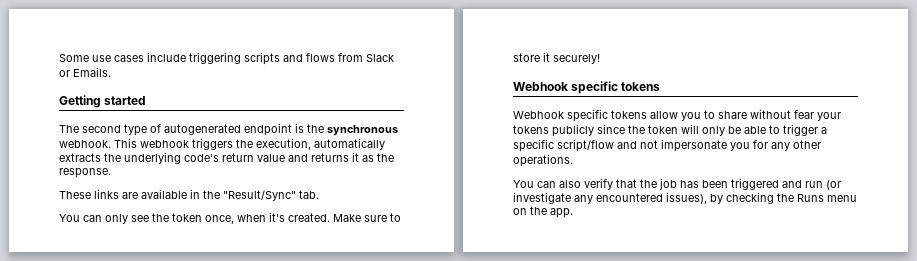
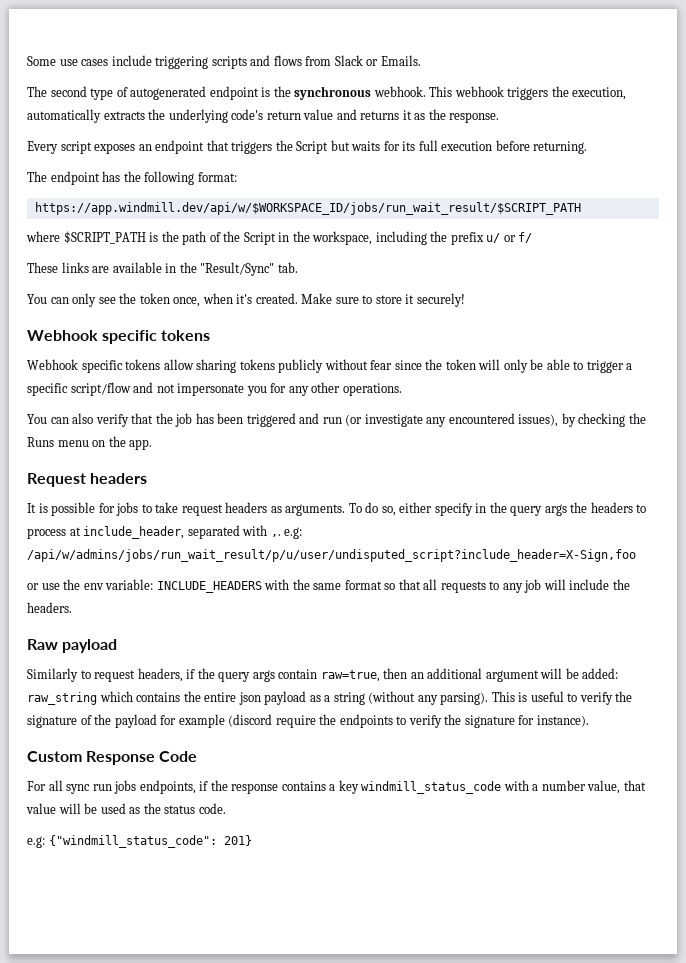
- Getting started
+ Every script exposes an endpoint that triggers the Script but waits for its full execution before returning.
+ The endpoint has the following format:
+ https://app.windmill.dev/api/w/$WORKSPACE_ID/jobs/run_wait_result/$SCRIPT_PATH
+ where $SCRIPT_PATH is the path of the Script in the workspace, including the prefix u/ or f/
- Webhook specific tokens allow you to share without fear your tokens publicly since the token will only be able to trigger a specific script/flow and not impersonate you for any other operations.
+ Webhook specific tokens allow sharing tokens publicly without fear since the token will only be able to trigger a specific script/flow and not impersonate you for any other operations.
+ Request headers
+ It is possible for jobs to take request headers as arguments. To do so, either specify in the query args the headers to process at include_header, separated with ,. e.g: /api/w/admins/jobs/run_wait_result/p/u/user/undisputed_script?include_header=X-Sign,foo
+ or use the env variable: INCLUDE_HEADERS with the same format so that all requests to any job will include the headers.
+ Raw payload
+ Similarly to request headers, if the query args contain raw=true, then an additional argument will be added: raw_string which contains the entire json payload as a string (without any parsing). This is useful to verify the signature of the payload for example (discord require the endpoints to verify the signature for instance).
+ Custom Response Code
+ For all sync run jobs endpoints, if the response contains a key windmill_status_code with a number value, that value will be used as the status code.
+ e.g: {"windmill_status_code": 201}

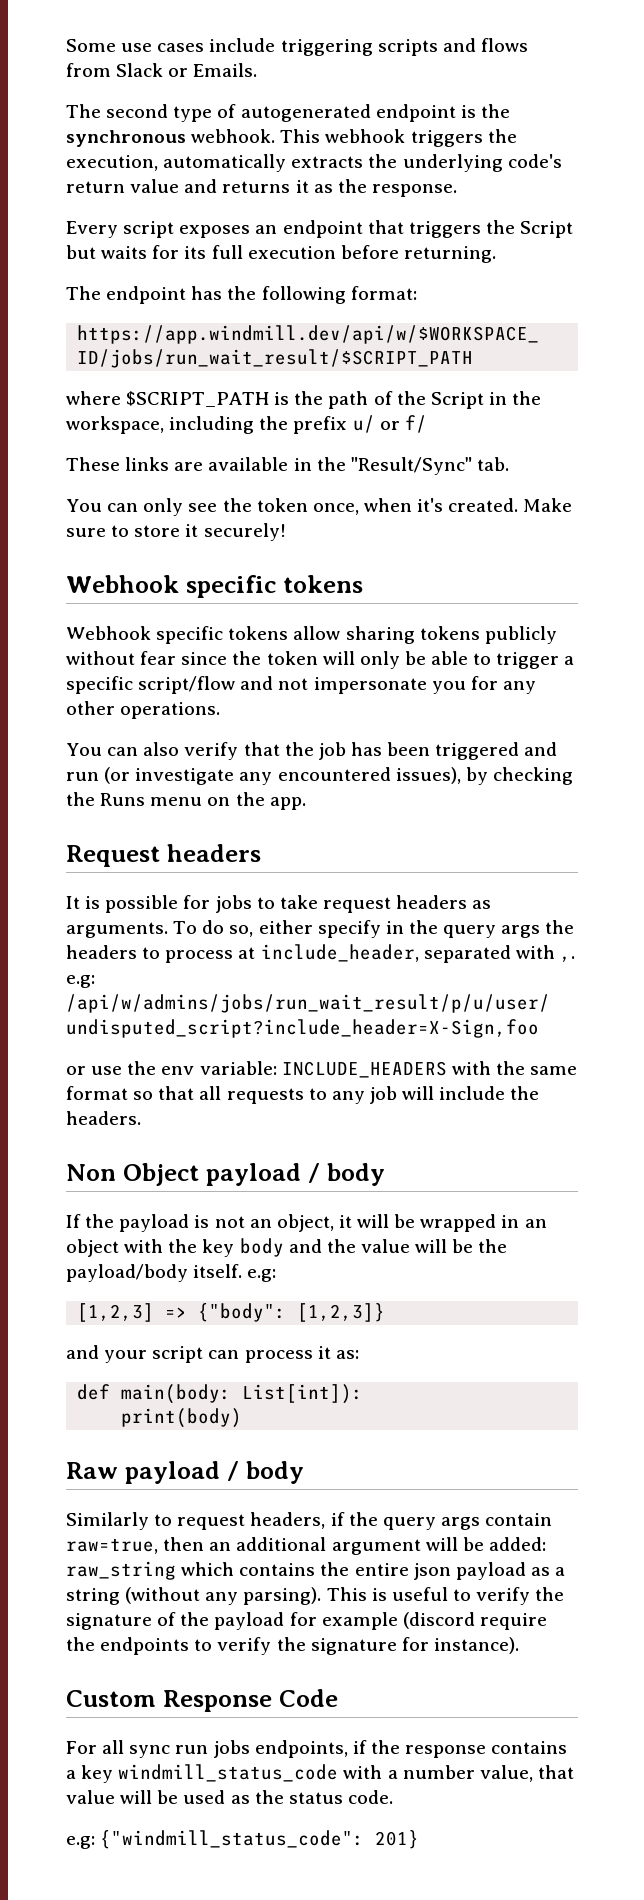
+ Non Object payload / body
+ If the payload is not an object, it will be wrapped in an object with the key body and the value will be the payload/body itself. e.g:
+ [1,2,3] => {"body": [1,2,3]}
+ and your script can process it as:
+ def main(body: List[int]):
+ print(body)
- Raw payload
+ Raw payload / body

